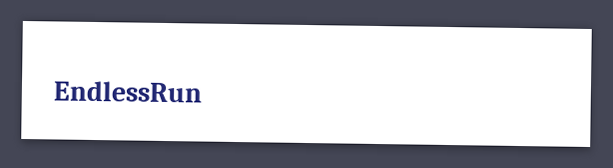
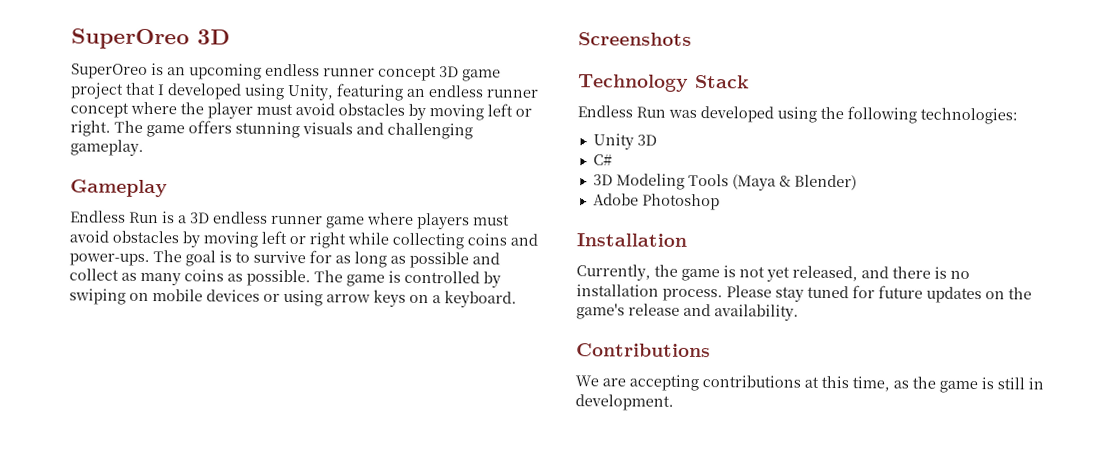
- EndlessRun
+ SuperOreo 3D
+ SuperOreo is an upcoming endless runner concept 3D game project that I developed using Unity, featuring an endless runner concept where the player must avoid obstacles by moving left or right. The game offers stunning visuals and challenging gameplay.
+ Gameplay
+ Endless Run is a 3D endless runner game where players must avoid obstacles by moving left or right while collecting coins and power-ups. The goal is to survive for as long as possible and collect as many coins as possible. The game is controlled by swiping on mobile devices or using arrow keys on a keyboard.
+ Screenshots
+ Technology Stack
+ Endless Run was developed using the following technologies:
+ Unity 3D
+ C#
+ 3D Modeling Tools (Maya & Blender)
+ Adobe Photoshop
+ Installation
+ Currently, the game is not yet released, and there is no installation process. Please stay tuned for future updates on the game's release and availability.
+ Contributions
+ We are accepting contributions at this time, as the game is still in development.

